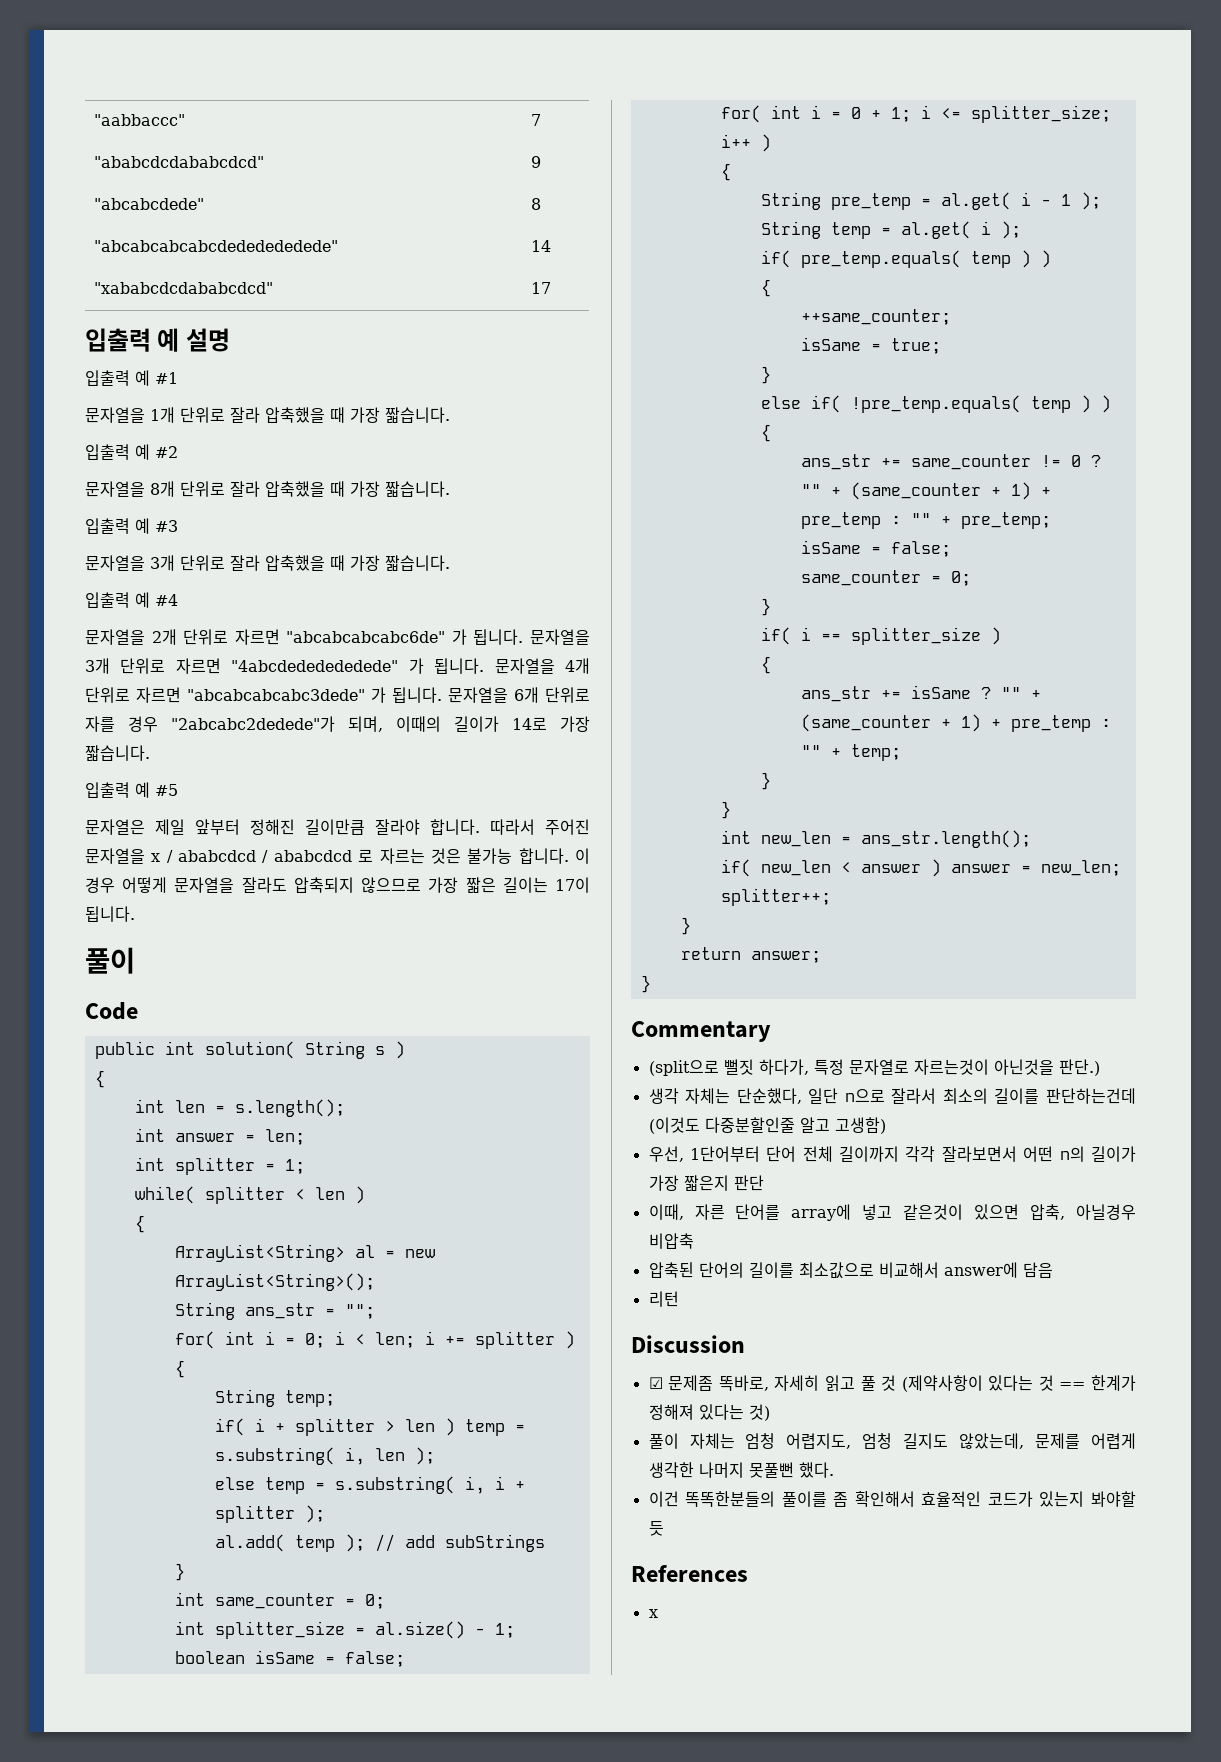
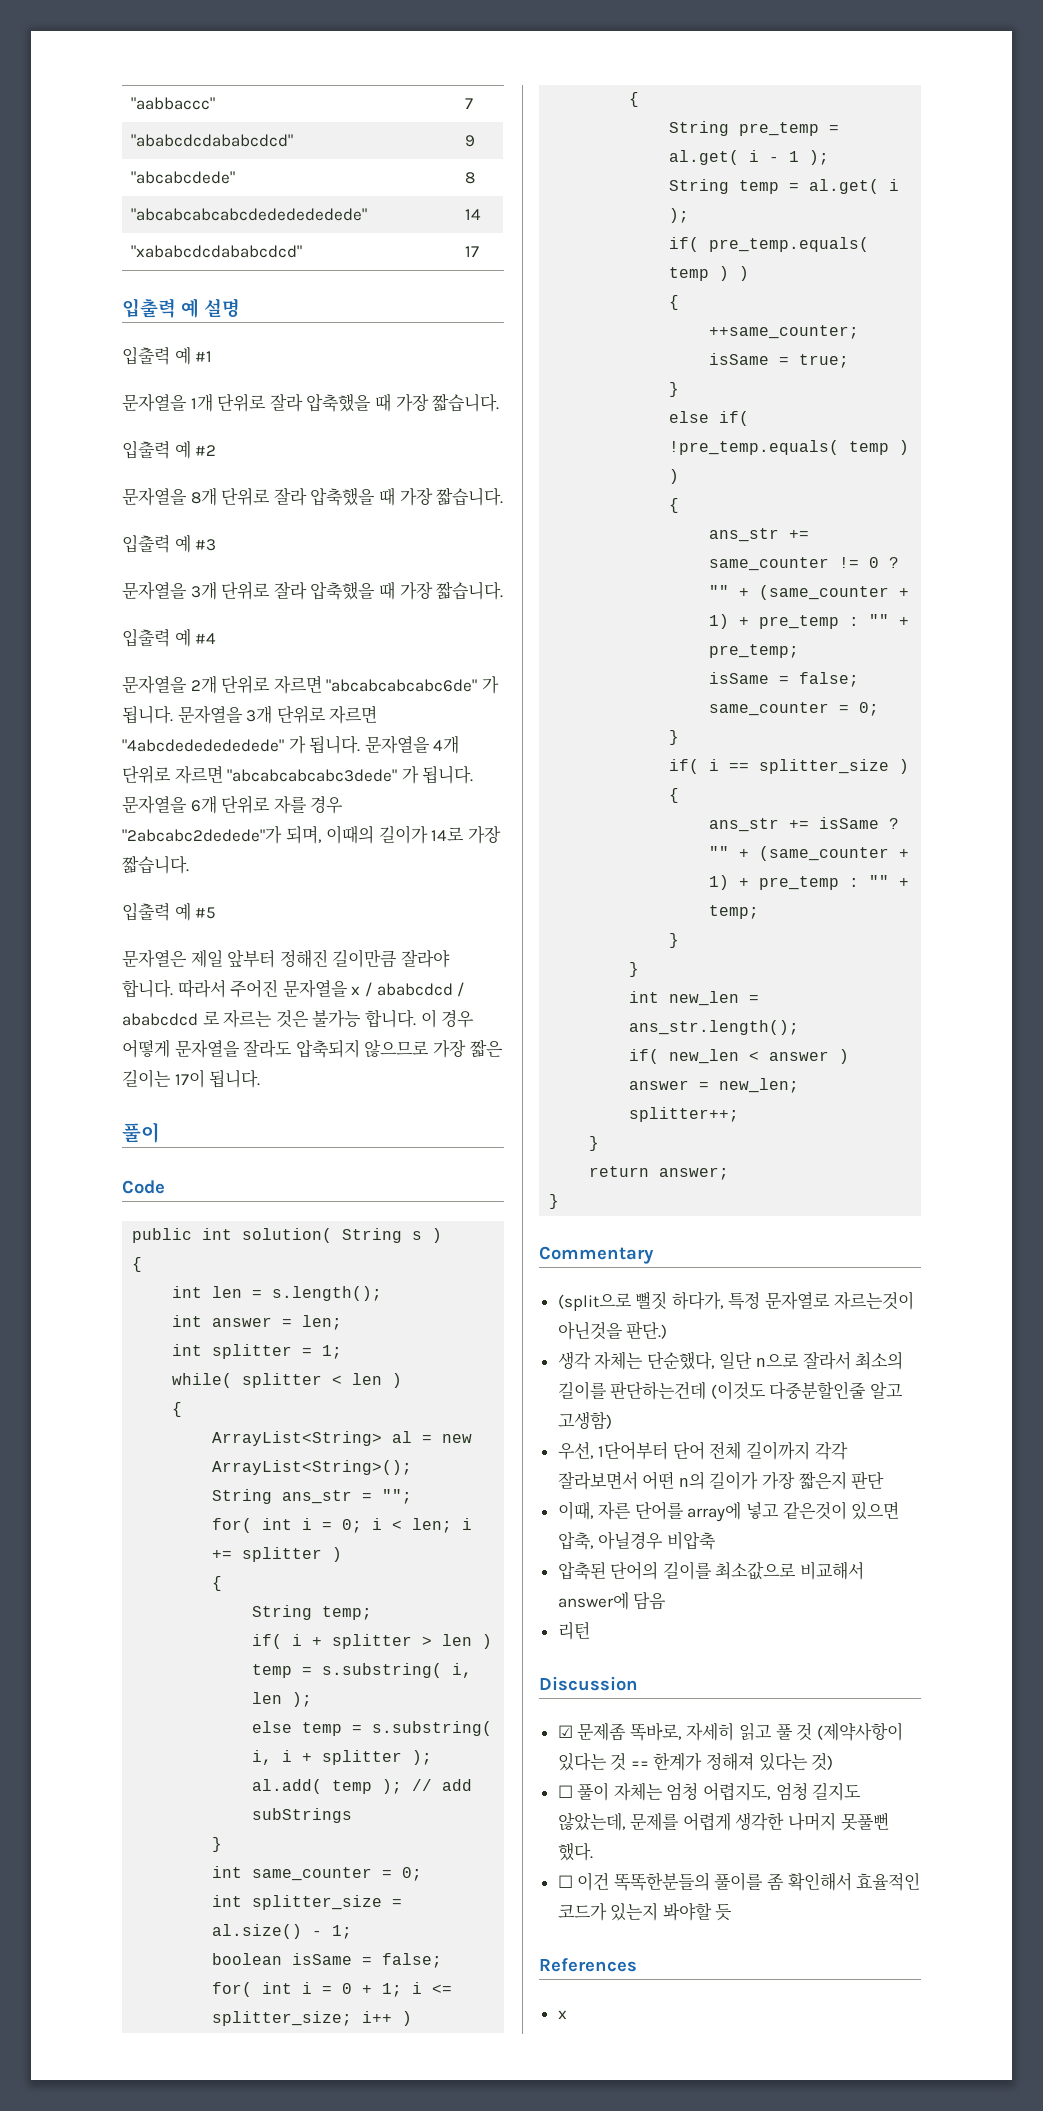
- 풀이 자체는 엄청 어렵지도, 엄청 길지도 않았는데, 문제를 어렵게 생각한 나머지 못풀뻔 했다.
+ ☐ 풀이 자체는 엄청 어렵지도, 엄청 길지도 않았는데, 문제를 어렵게 생각한 나머지 못풀뻔 했다.
- 이건 똑똑한분들의 풀이를 좀 확인해서 효율적인 코드가 있는지 봐야할 듯
+ ☐ 이건 똑똑한분들의 풀이를 좀 확인해서 효율적인 코드가 있는지 봐야할 듯

